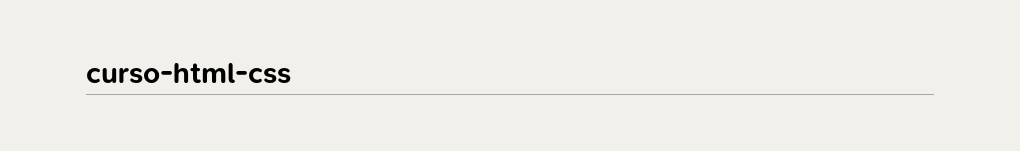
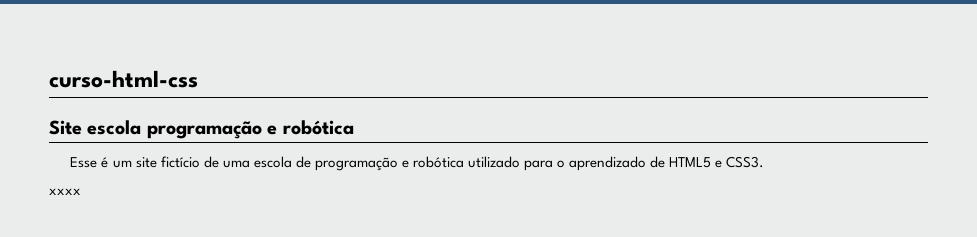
+ Site escola programação e robótica
+ Esse é um site fictício de uma escola de programação e robótica utilizado para o aprendizado de HTML5 e CSS3.
+ xxxx

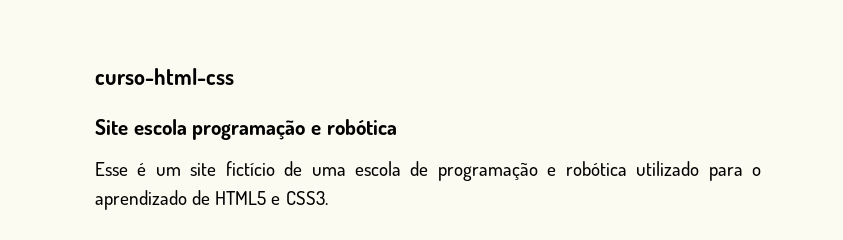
- xxxx

